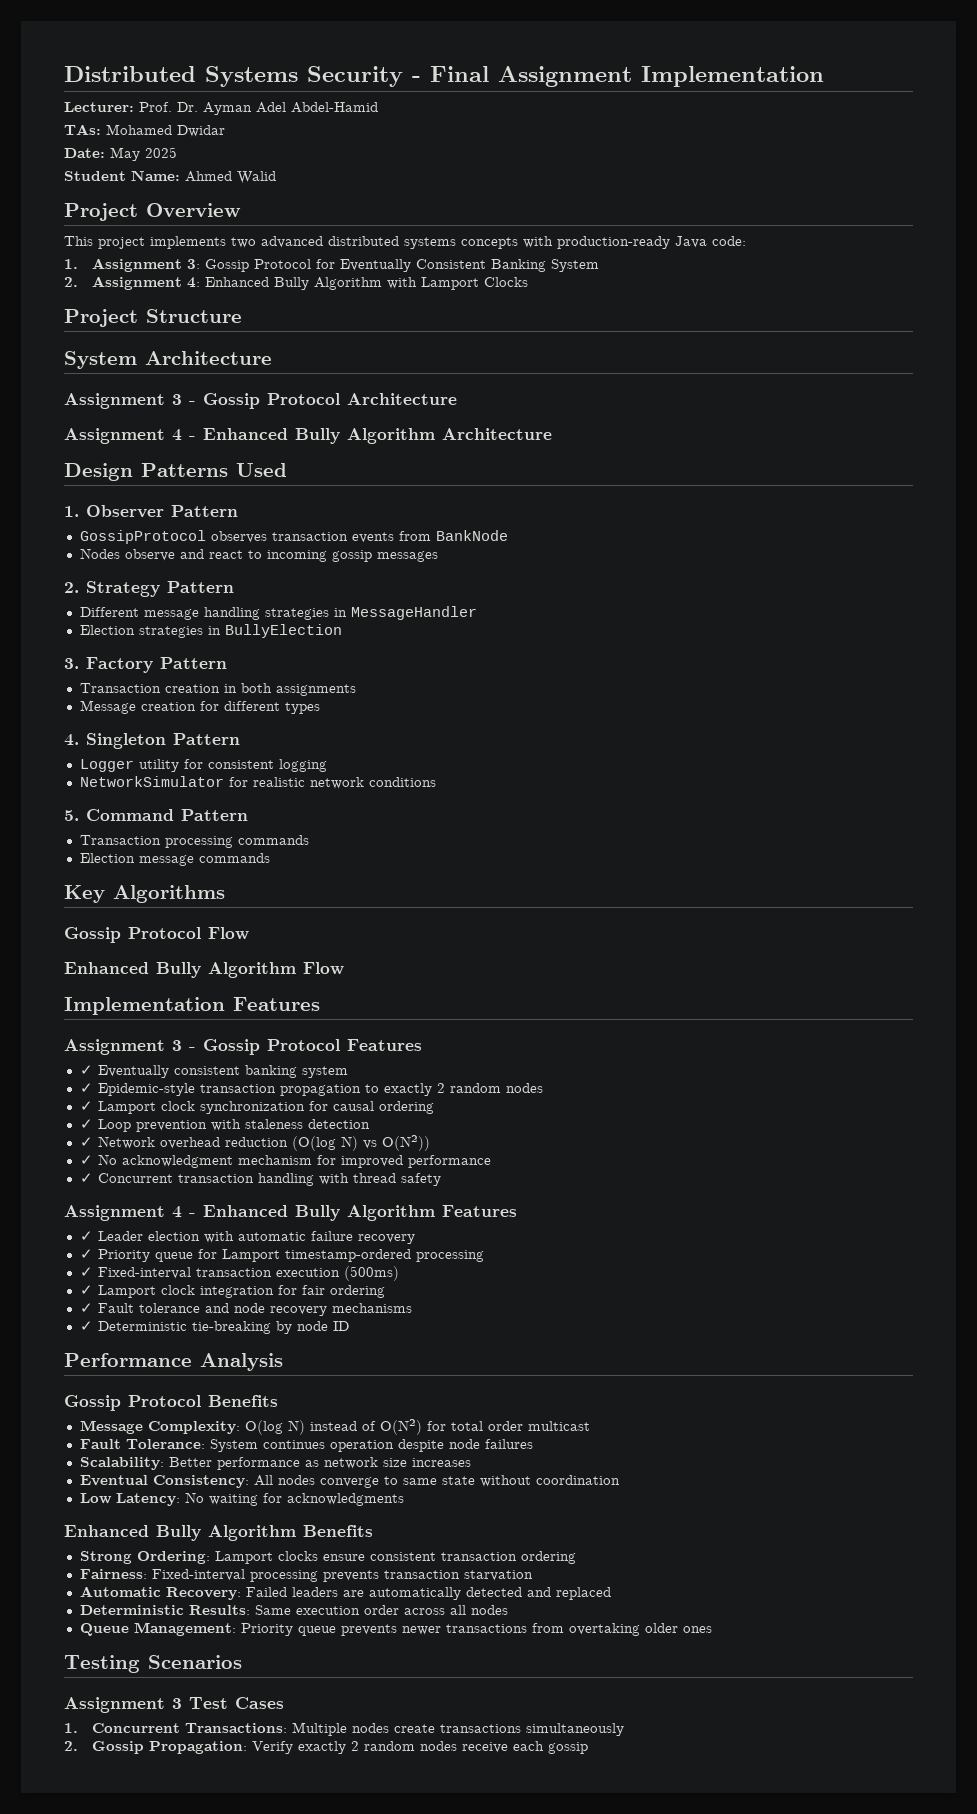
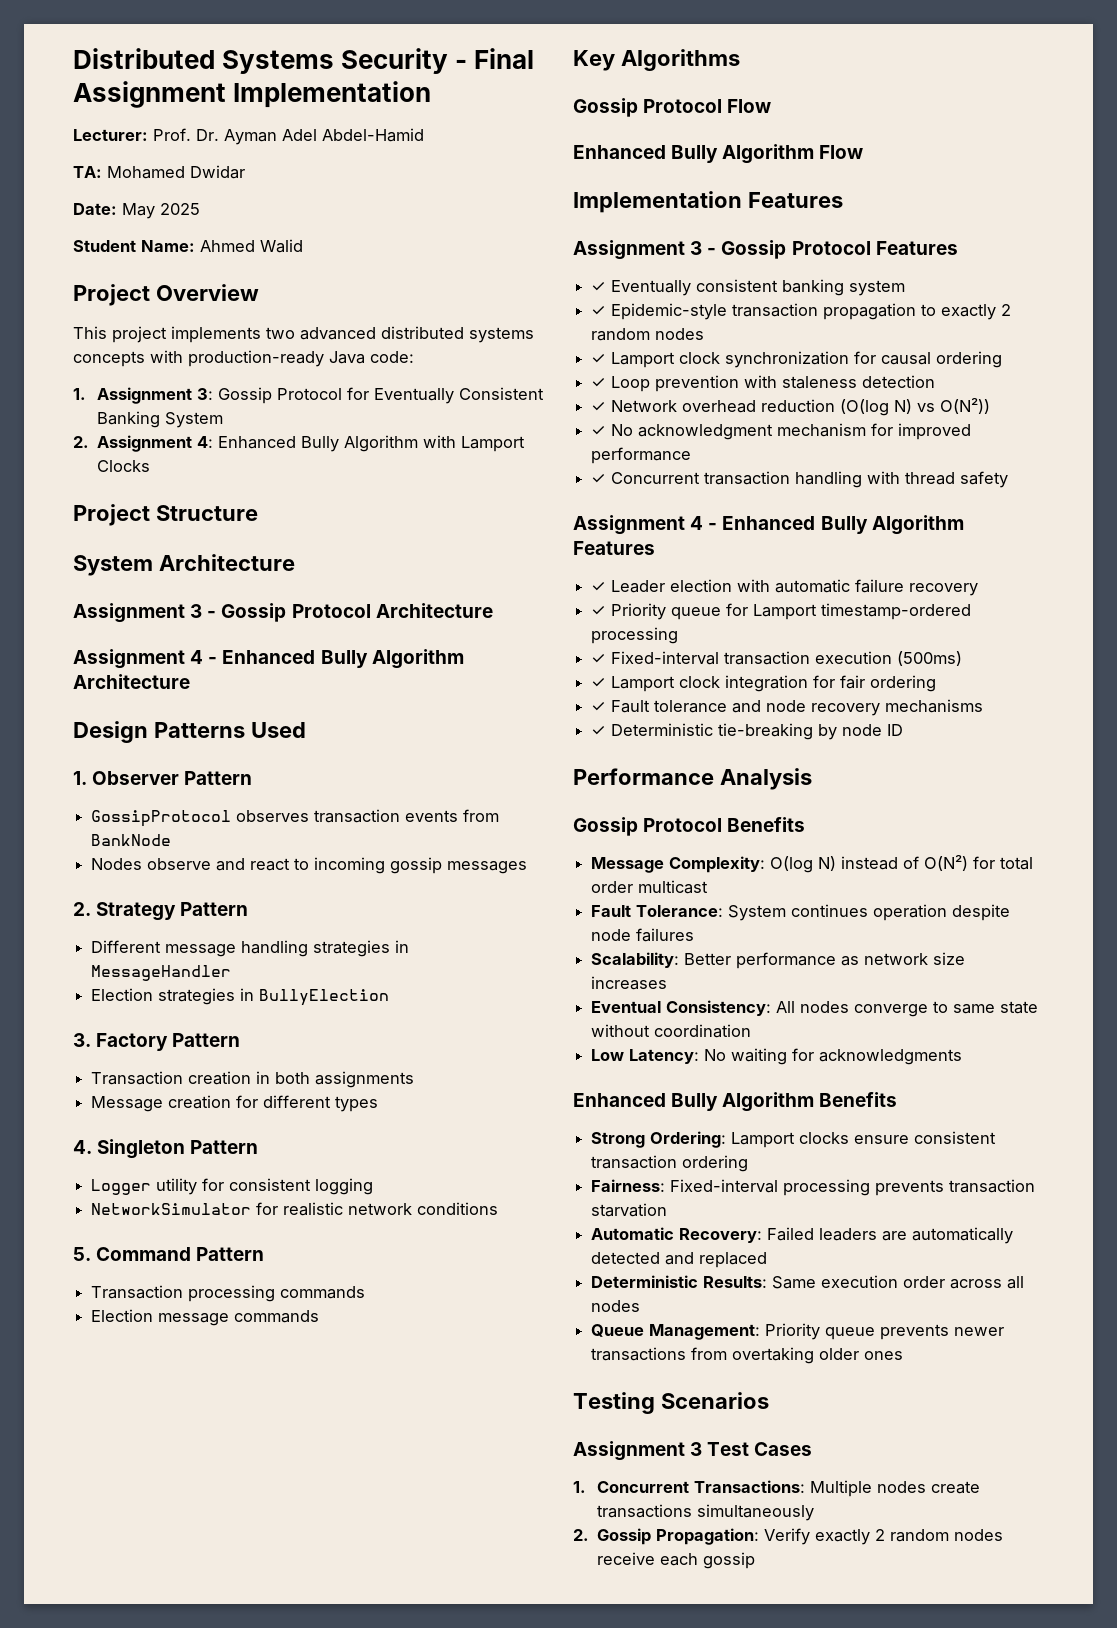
- TAs: Mohamed Dwidar
+ TA: Mohamed Dwidar

